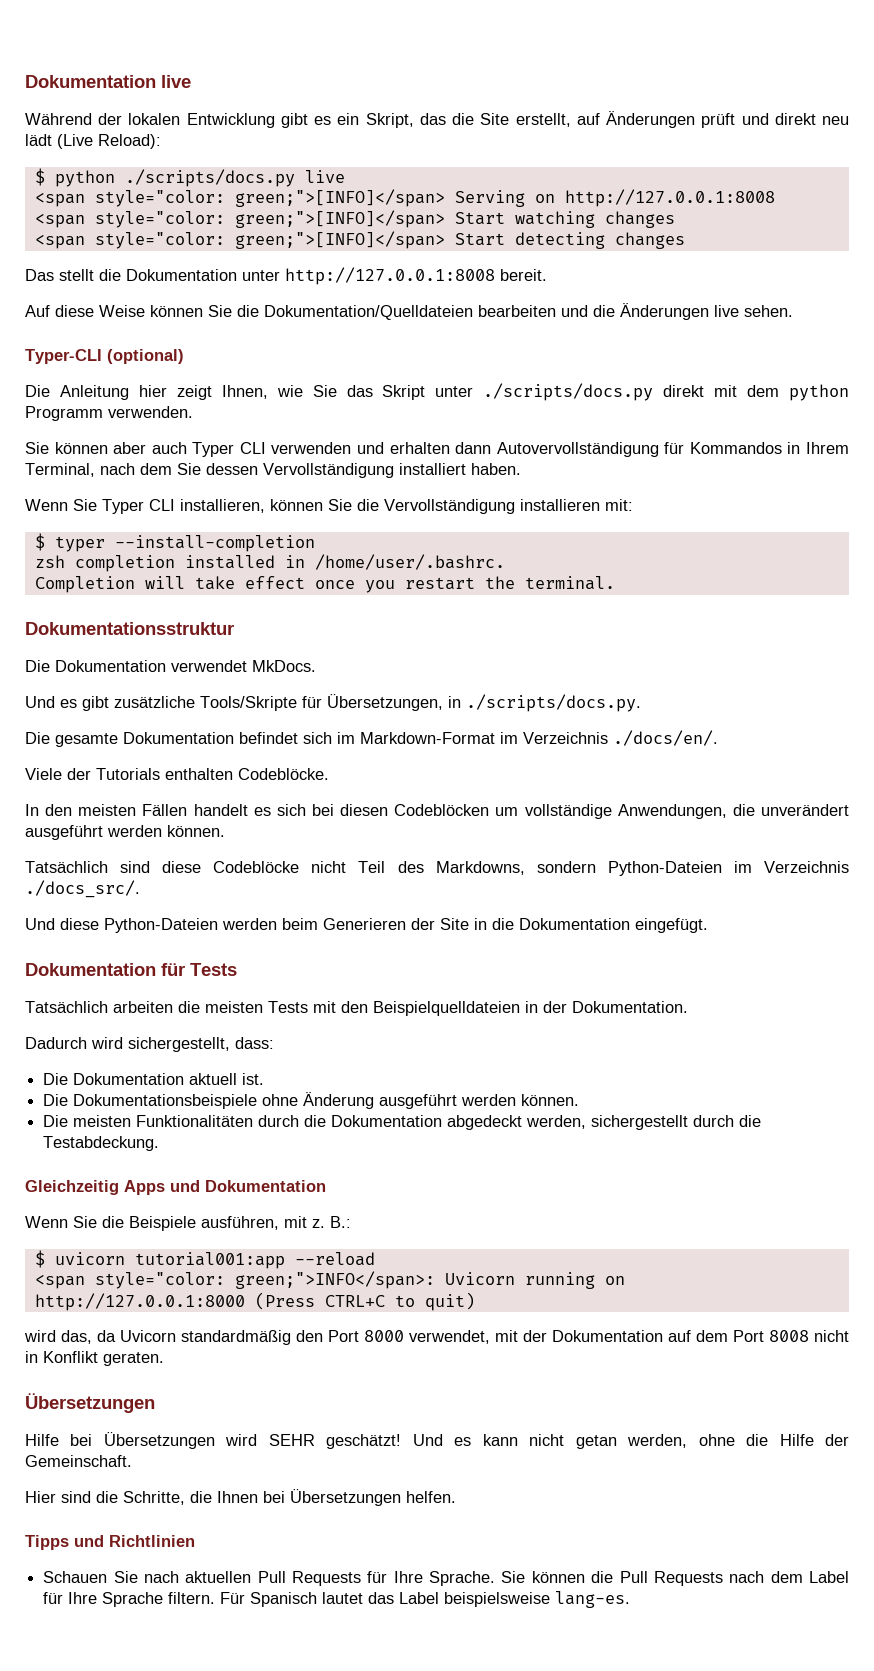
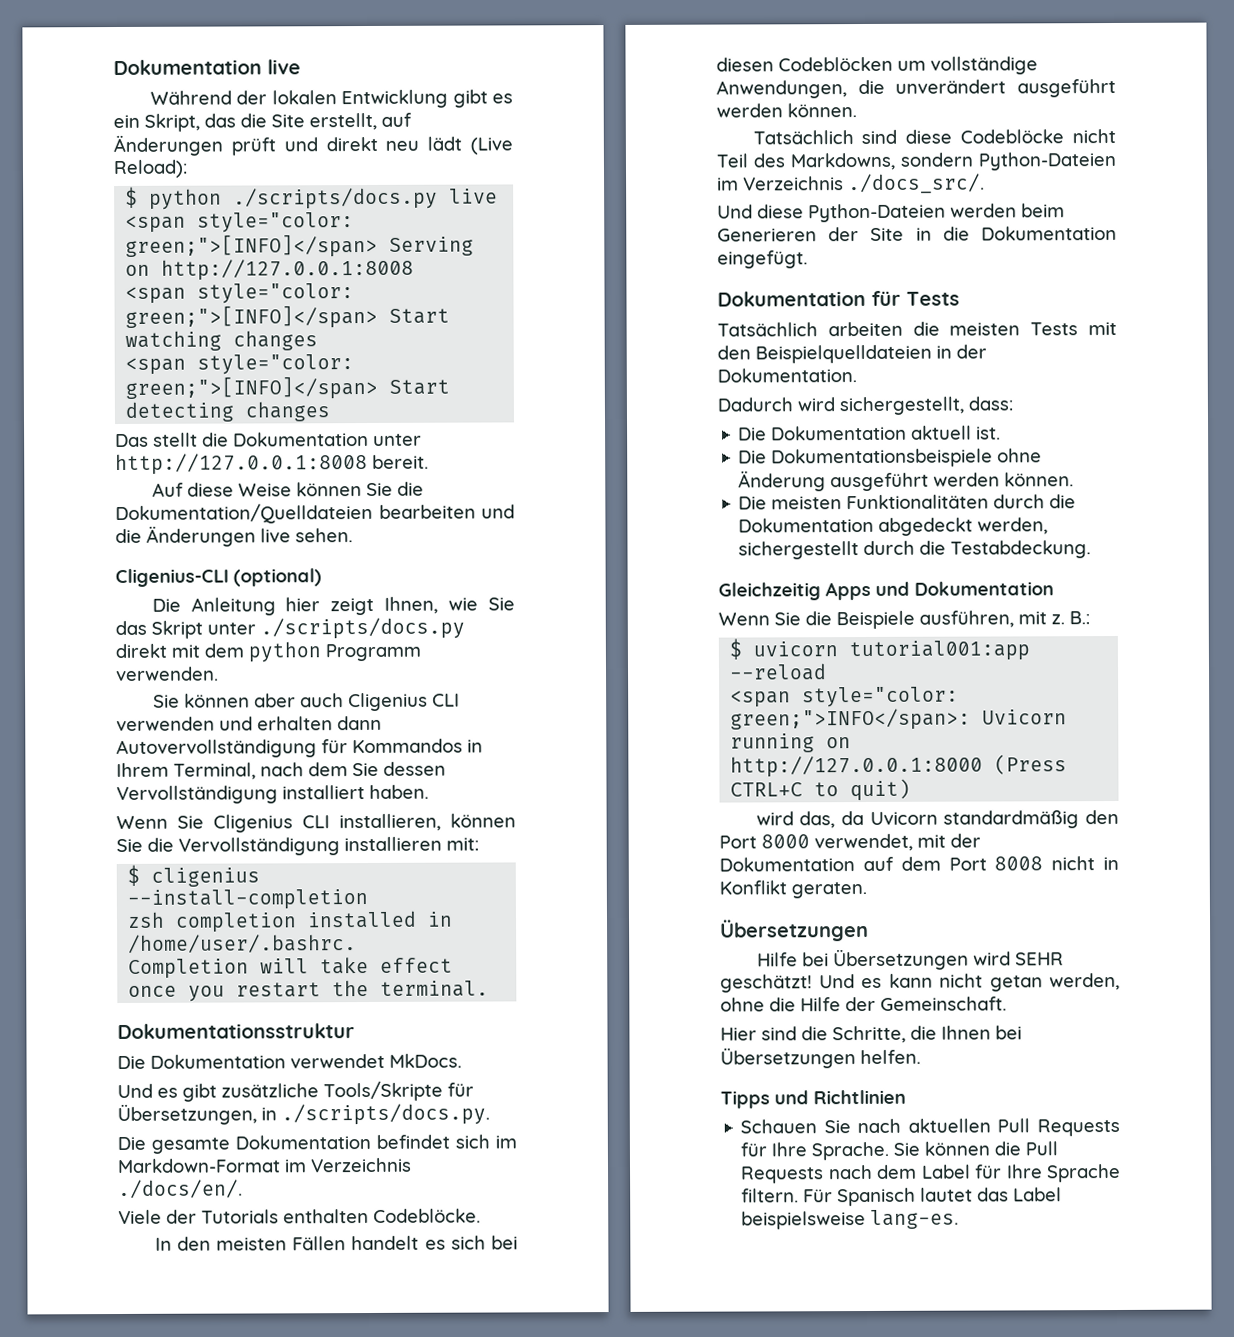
- Typer-CLI (optional)
+ Cligenius-CLI (optional)
- Sie können aber auch Typer CLI verwenden und erhalten dann Autovervollständigung für Kommandos in Ihrem Terminal, nach dem Sie dessen Vervollständigung installiert haben.
+ Sie können aber auch Cligenius CLI verwenden und erhalten dann Autovervollständigung für Kommandos in Ihrem Terminal, nach dem Sie dessen Vervollständigung installiert haben.
- Wenn Sie Typer CLI installieren, können Sie die Vervollständigung installieren mit:
+ Wenn Sie Cligenius CLI installieren, können Sie die Vervollständigung installieren mit:
- $ typer --install-completion
+ $ cligenius --install-completion

